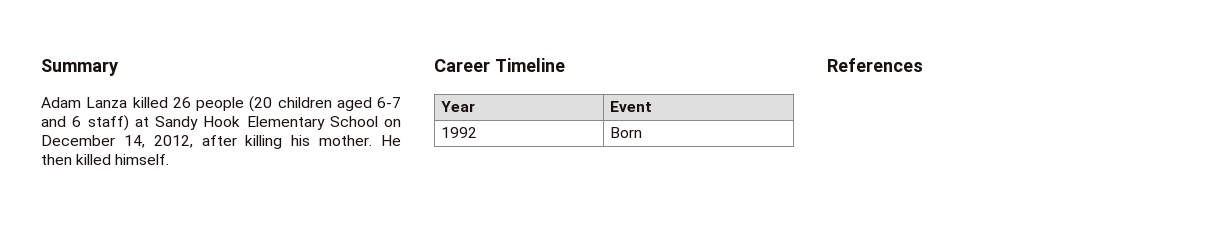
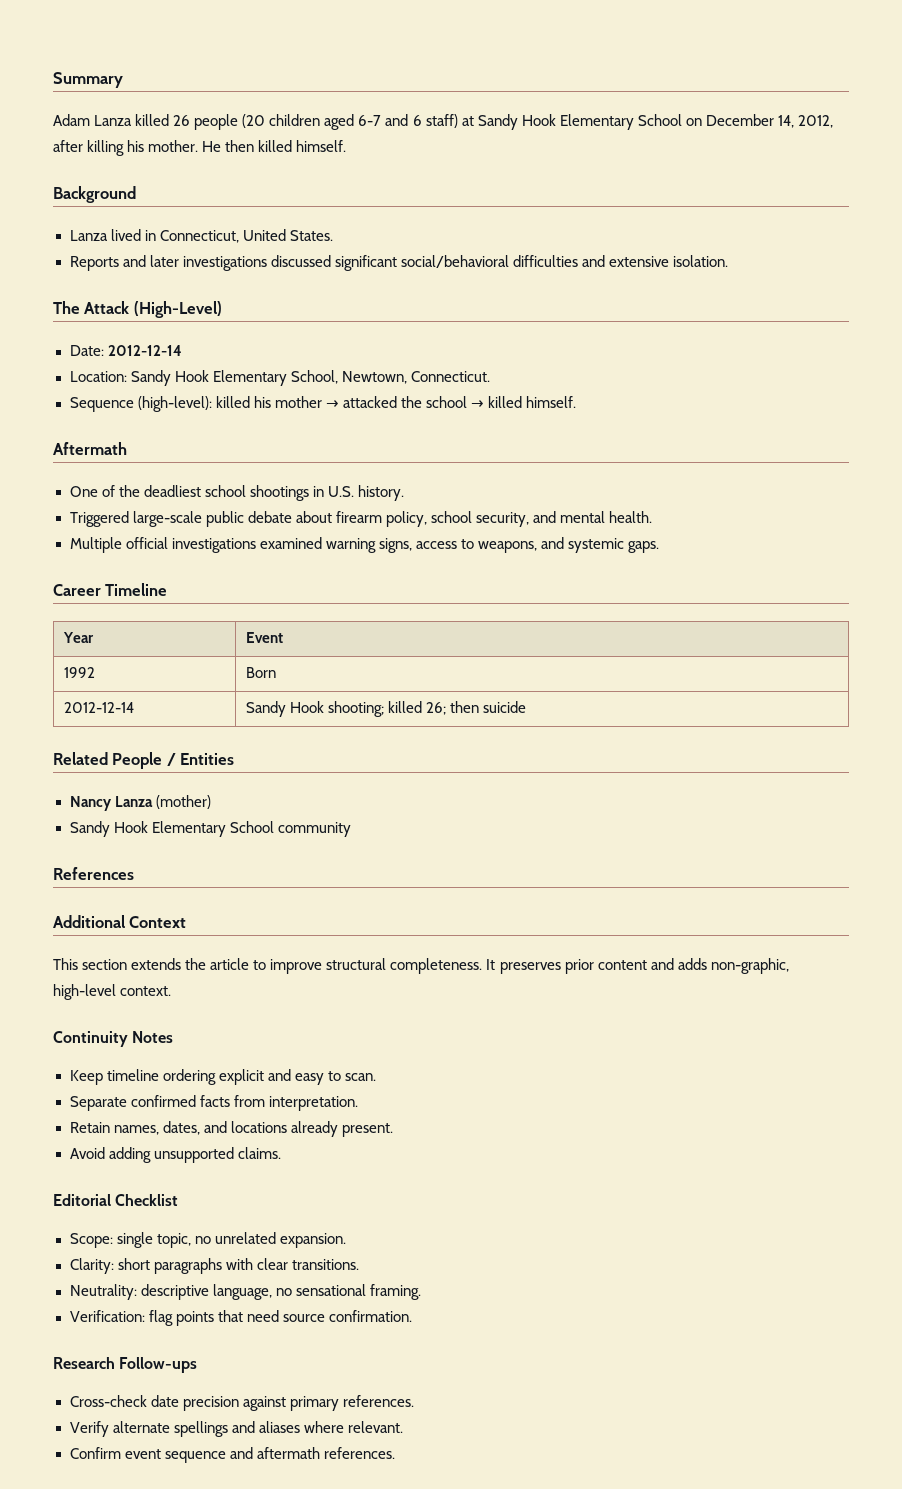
+ Background
+ Lanza lived in Connecticut, United States.
+ Reports and later investigations discussed significant social/behavioral difficulties and extensive isolation.
+ The Attack (High-Level)
+ Date: 2012-12-14
+ Location: Sandy Hook Elementary School, Newtown, Connecticut.
+ Sequence (high-level): killed his mother → attacked the school → killed himself.
+ Aftermath
+ One of the deadliest school shootings in U.S. history.
+ Triggered large-scale public debate about firearm policy, school security, and mental health.
+ Multiple official investigations examined warning signs, access to weapons, and systemic gaps.
+ 2012-12-14 | Sandy Hook shooting; killed 26; then suicide
+ Related People / Entities
+ Nancy Lanza (mother)
+ Sandy Hook Elementary School community
  References
+ Additional Context
+ This section extends the article to improve structural completeness. It preserves prior content and adds non-graphic, high-level context.
+ Continuity Notes
+ Keep timeline ordering explicit and easy to scan.
+ Separate confirmed facts from interpretation.
+ Retain names, dates, and locations already present.
+ Avoid adding unsupported claims.
+ Editorial Checklist
+ Scope: single topic, no unrelated expansion.
+ Clarity: short paragraphs with clear transitions.
+ Neutrality: descriptive language, no sensational framing.
+ Verification: flag points that need source confirmation.
+ Research Follow-ups
+ Cross-check date precision against primary references.
+ Verify alternate spellings and aliases where relevant.
+ Confirm event sequence and aftermath references.

